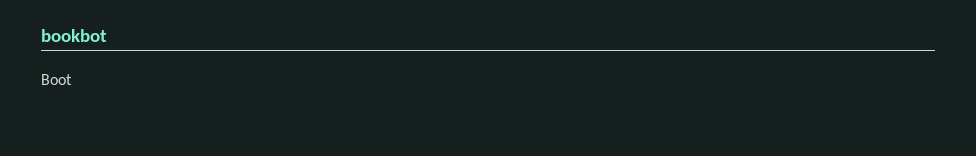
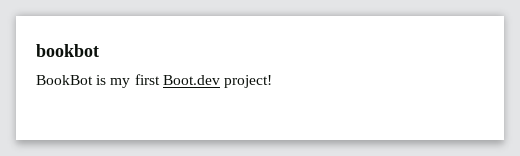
- Boot
+ BookBot is my first Boot.dev project!

